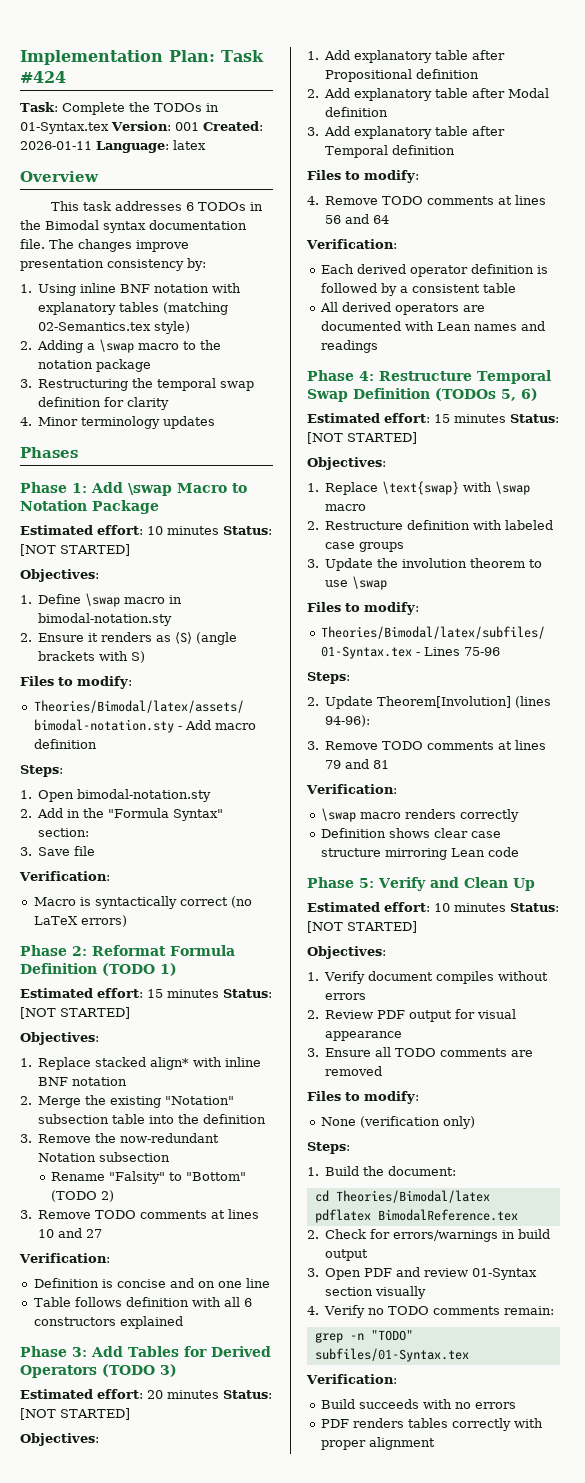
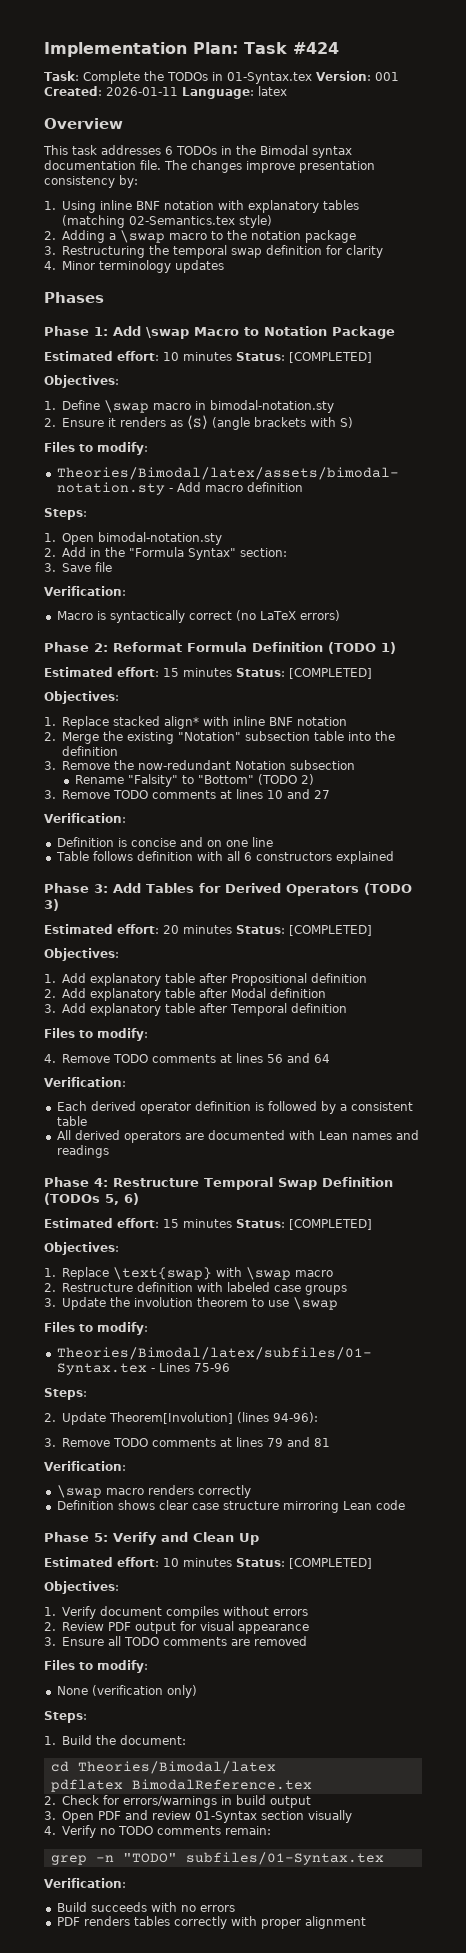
  Phase 1: Add \swap Macro to Notation Package
- Estimated effort: 10 minutes Status: [NOT STARTED]
+ Estimated effort: 10 minutes Status: [COMPLETED]
  Phase 2: Reformat Formula Definition (TODO 1)
- Estimated effort: 15 minutes Status: [NOT STARTED]
+ Estimated effort: 15 minutes Status: [COMPLETED]
- Estimated effort: 20 minutes Status: [NOT STARTED]
+ Estimated effort: 20 minutes Status: [COMPLETED]
  Phase 4: Restructure Temporal Swap Definition (TODOs 5, 6)
- Estimated effort: 15 minutes Status: [NOT STARTED]
+ Estimated effort: 15 minutes Status: [COMPLETED]
  Phase 5: Verify and Clean Up
- Estimated effort: 10 minutes Status: [NOT STARTED]
+ Estimated effort: 10 minutes Status: [COMPLETED]

